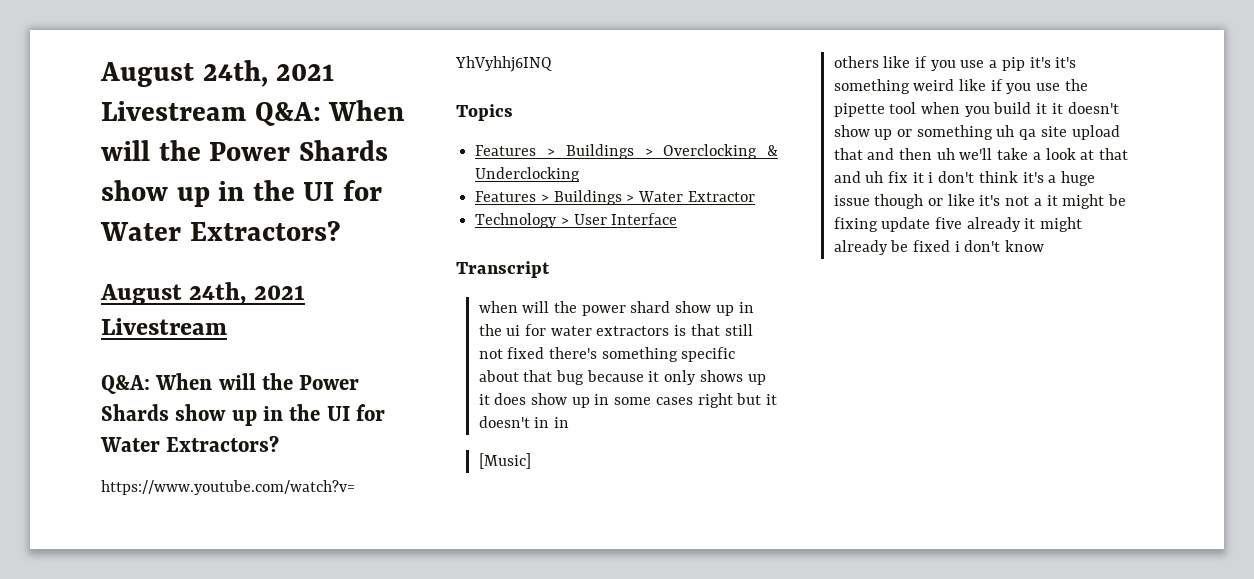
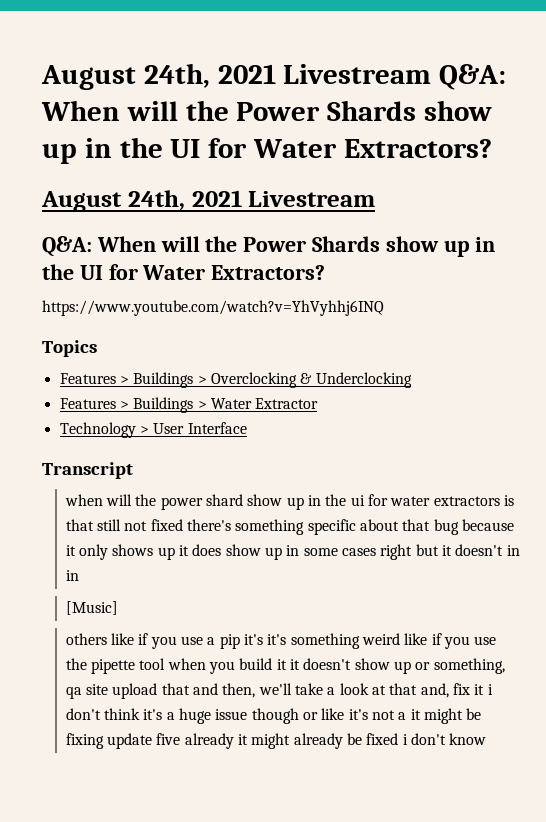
- others like if you use a pip it's it's something weird like if you use the pipette tool when you build it it doesn't show up or something uh qa site upload that and then uh we'll take a look at that and uh fix it i don't think it's a huge issue though or like it's not a it might be fixing update five already it might already be fixed i don't know
+ others like if you use a pip it's it's something weird like if you use the pipette tool when you build it it doesn't show up or something, qa site upload that and then, we'll take a look at that and, fix it i don't think it's a huge issue though or like it's not a it might be fixing update five already it might already be fixed i don't know

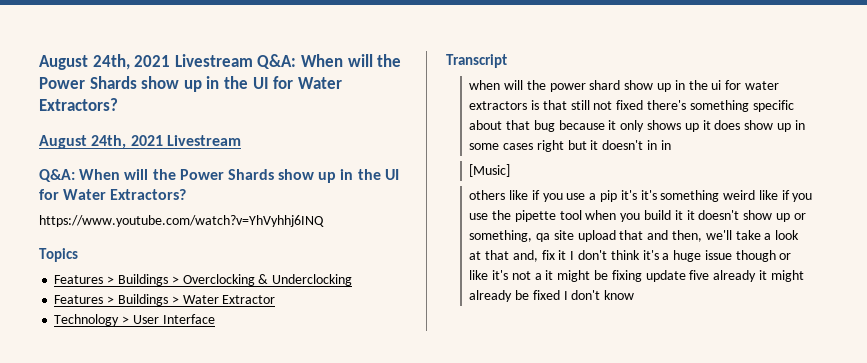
- others like if you use a pip it's it's something weird like if you use the pipette tool when you build it it doesn't show up or something, qa site upload that and then, we'll take a look at that and, fix it i don't think it's a huge issue though or like it's not a it might be fixing update five already it might already be fixed i don't know
+ others like if you use a pip it's it's something weird like if you use the pipette tool when you build it it doesn't show up or something, qa site upload that and then, we'll take a look at that and, fix it I don't think it's a huge issue though or like it's not a it might be fixing update five already it might already be fixed I don't know

